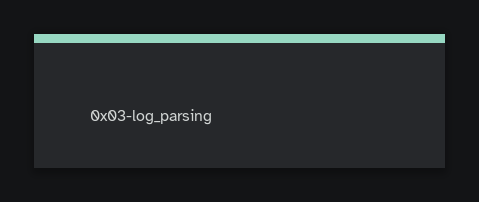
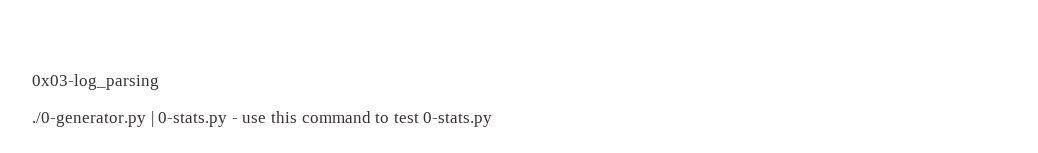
+ ./0-generator.py | 0-stats.py - use this command to test 0-stats.py

